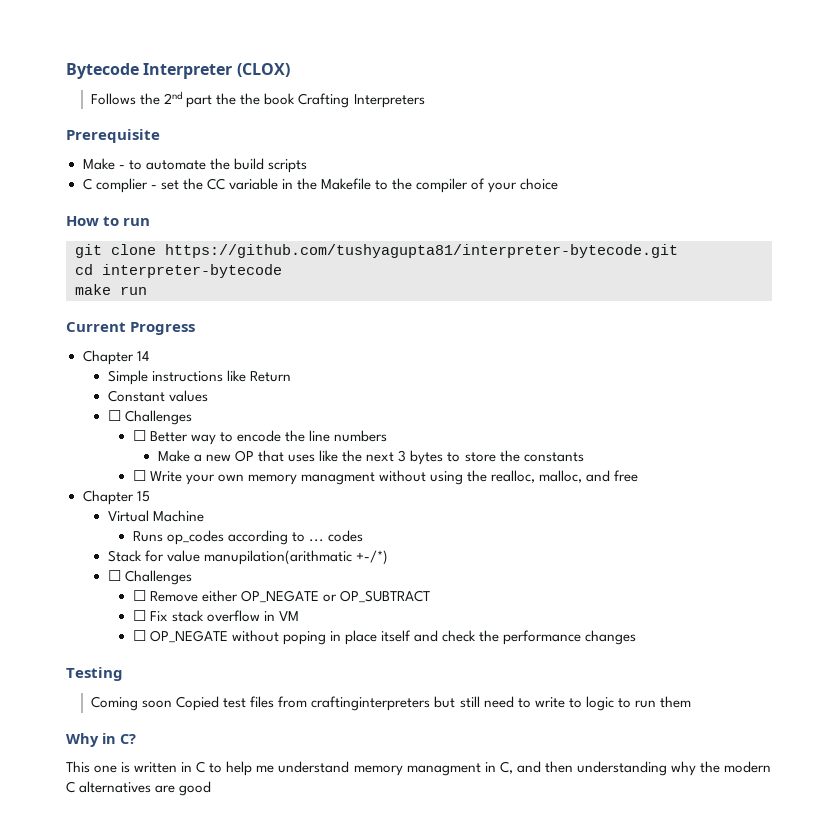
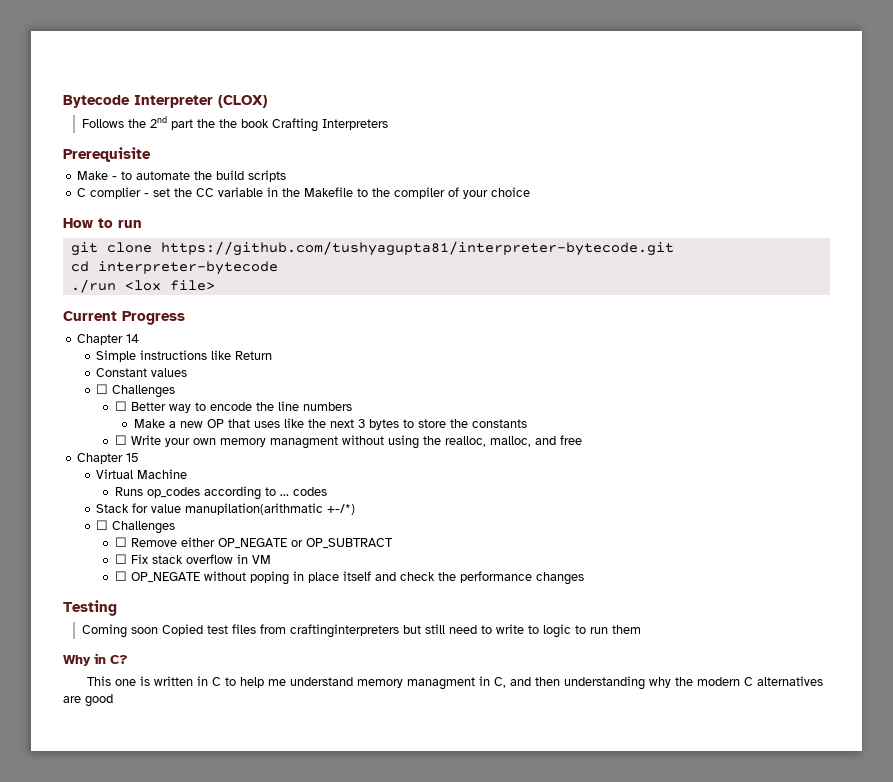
- make run
+ ./run <lox file>

